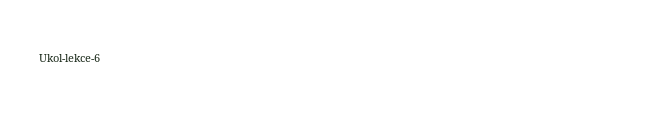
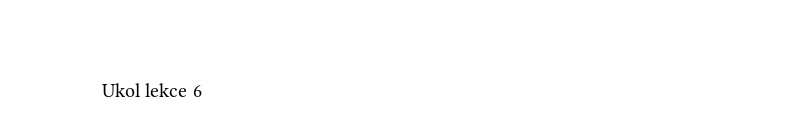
- Ukol-lekce-6
+ Ukol lekce 6

